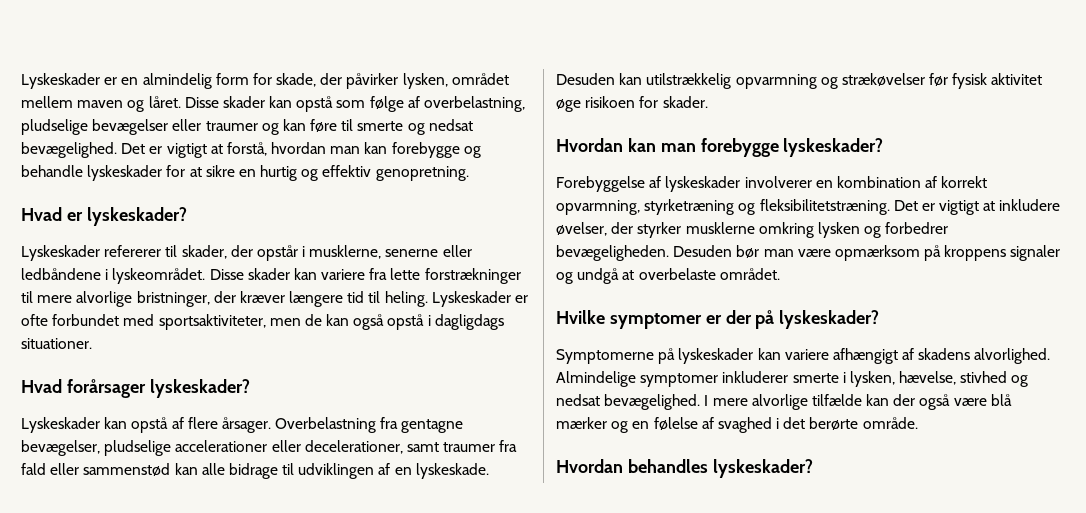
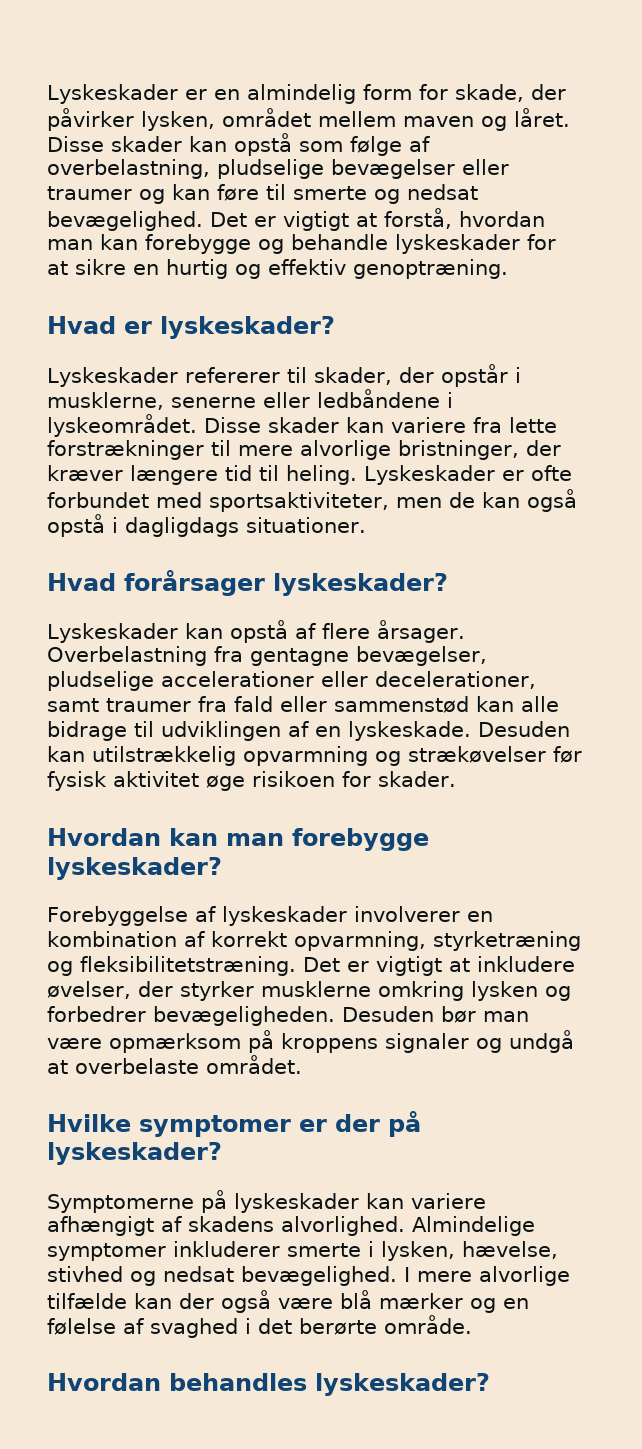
- Det er vigtigt at forstå, hvordan man kan forebygge og behandle lyskeskader for at sikre en hurtig og effektiv genopretning.
+ Det er vigtigt at forstå, hvordan man kan forebygge og behandle lyskeskader for at sikre en hurtig og effektiv genoptræning.

